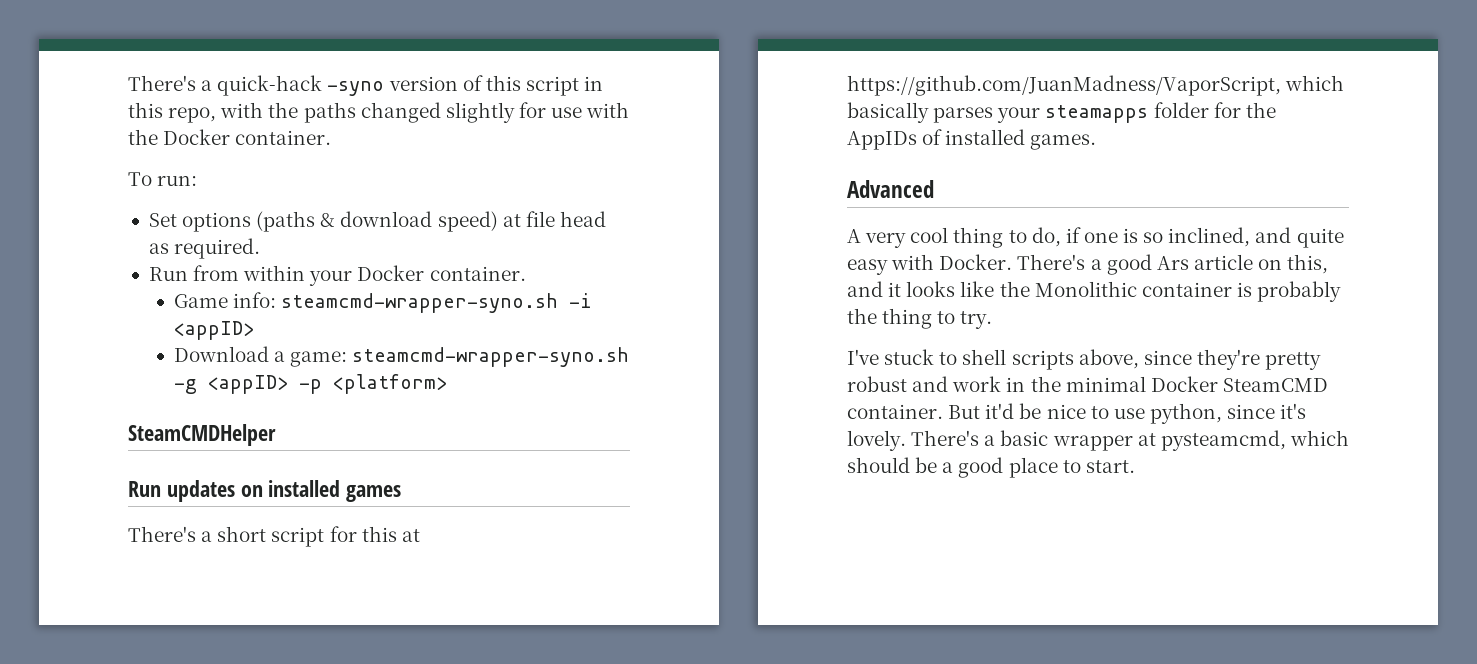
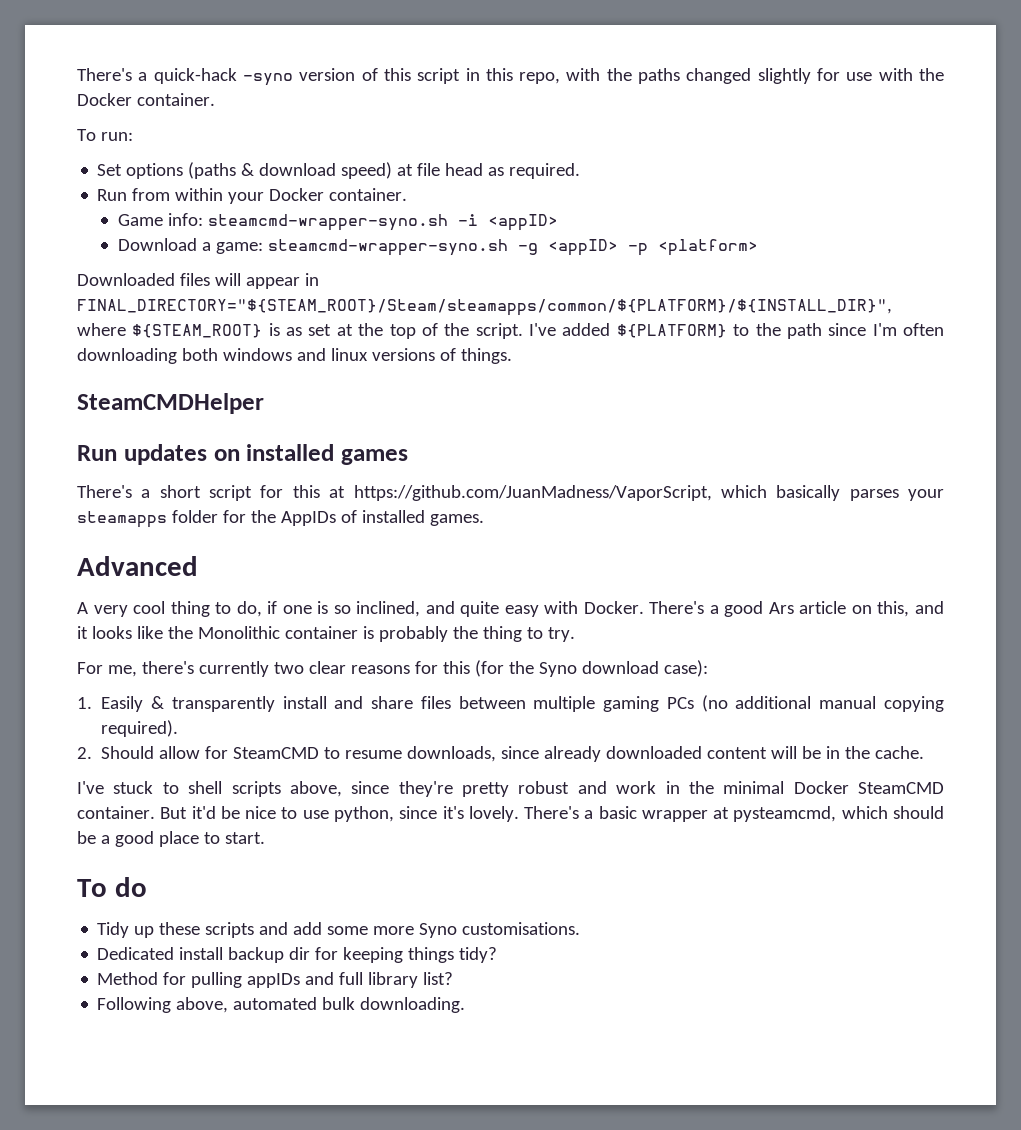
+ Downloaded files will appear in FINAL_DIRECTORY="${STEAM_ROOT}/Steam/steamapps/common/${PLATFORM}/${INSTALL_DIR}", where ${STEAM_ROOT} is as set at the top of the script. I've added ${PLATFORM} to the path since I'm often downloading both windows and linux versions of things.
+ For me, there's currently two clear reasons for this (for the Syno download case):
+ 1. Easily & transparently install and share files between multiple gaming PCs (no additional manual copying required).
+ 2. Should allow for SteamCMD to resume downloads, since already downloaded content will be in the cache.
+ To do
+ Tidy up these scripts and add some more Syno customisations.
+ Dedicated install backup dir for keeping things tidy?
+ Method for pulling appIDs and full library list?
+ Following above, automated bulk downloading.

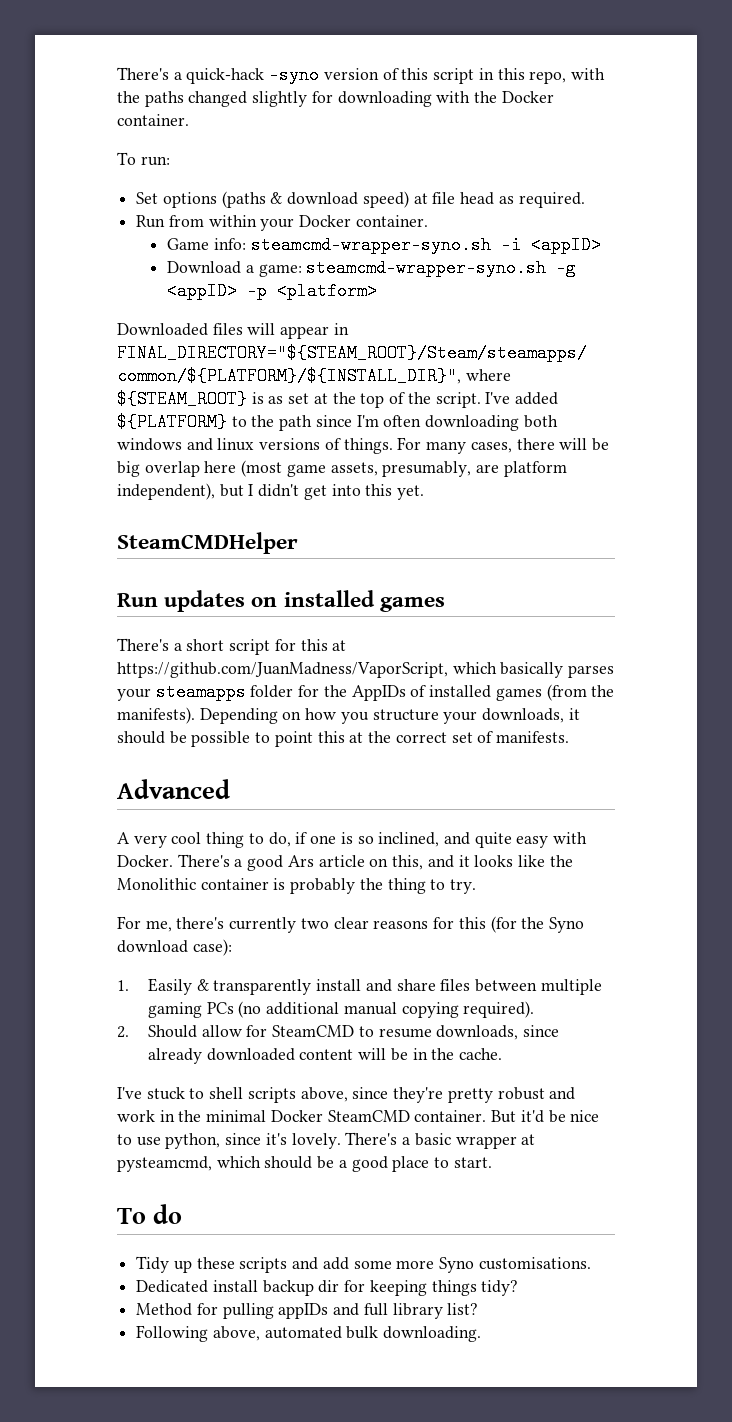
- There's a quick-hack -syno version of this script in this repo, with the paths changed slightly for use with the Docker container.
+ There's a quick-hack -syno version of this script in this repo, with the paths changed slightly for downloading with the Docker container.
+ For many cases, there will be big overlap here (most game assets, presumably, are platform independent), but I didn't get into this yet.
- There's a short script for this at https://github.com/JuanMadness/VaporScript, which basically parses your steamapps folder for the AppIDs of installed games.
+ There's a short script for this at https://github.com/JuanMadness/VaporScript, which basically parses your steamapps folder for the AppIDs of installed games (from the manifests). Depending on how you structure your downloads, it should be possible to point this at the correct set of manifests.

